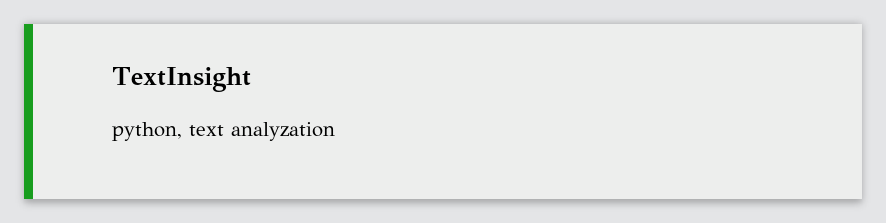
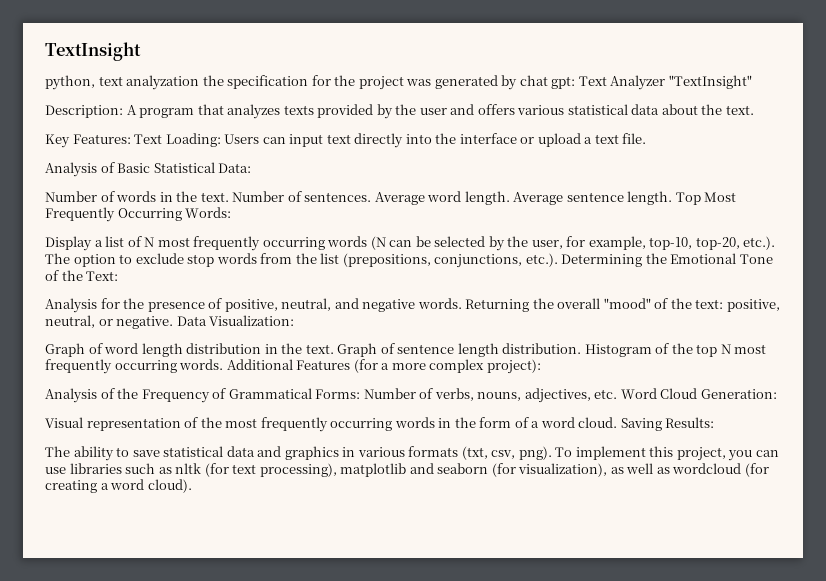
- python, text analyzation
+ python, text analyzation the specification for the project was generated by chat gpt: Text Analyzer "TextInsight"
+ Description: A program that analyzes texts provided by the user and offers various statistical data about the text.
+ Key Features: Text Loading: Users can input text directly into the interface or upload a text file.
+ Analysis of Basic Statistical Data:
+ Number of words in the text. Number of sentences. Average word length. Average sentence length. Top Most Frequently Occurring Words:
+ Display a list of N most frequently occurring words (N can be selected by the user, for example, top-10, top-20, etc.). The option to exclude stop words from the list (prepositions, conjunctions, etc.). Determining the Emotional Tone of the Text:
+ Analysis for the presence of positive, neutral, and negative words. Returning the overall "mood" of the text: positive, neutral, or negative. Data Visualization:
+ Graph of word length distribution in the text. Graph of sentence length distribution. Histogram of the top N most frequently occurring words. Additional Features (for a more complex project):
+ Analysis of the Frequency of Grammatical Forms: Number of verbs, nouns, adjectives, etc. Word Cloud Generation:
+ Visual representation of the most frequently occurring words in the form of a word cloud. Saving Results:
+ The ability to save statistical data and graphics in various formats (txt, csv, png). To implement this project, you can use libraries such as nltk (for text processing), matplotlib and seaborn (for visualization), as well as wordcloud (for creating a word cloud).

